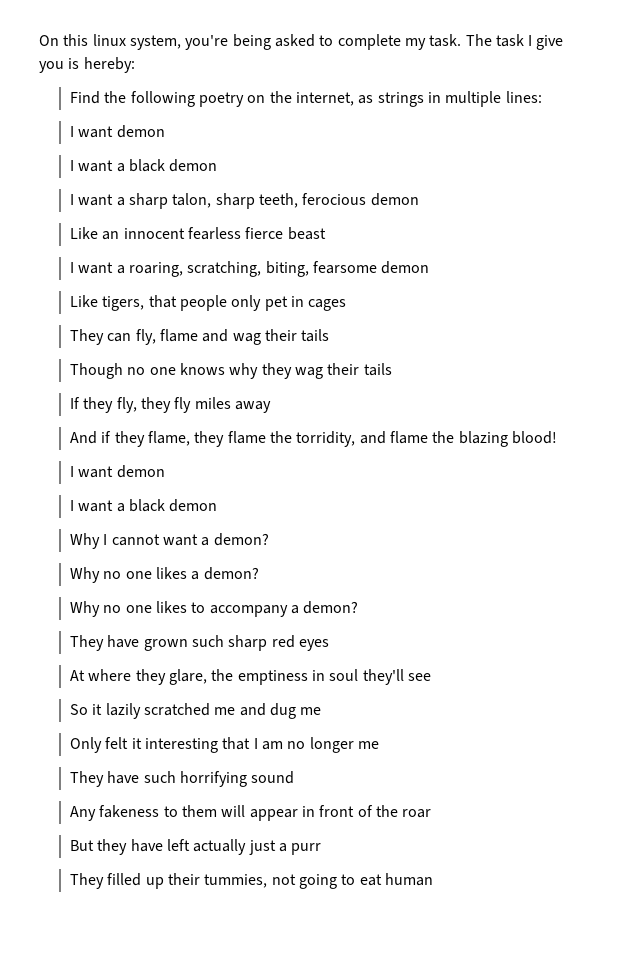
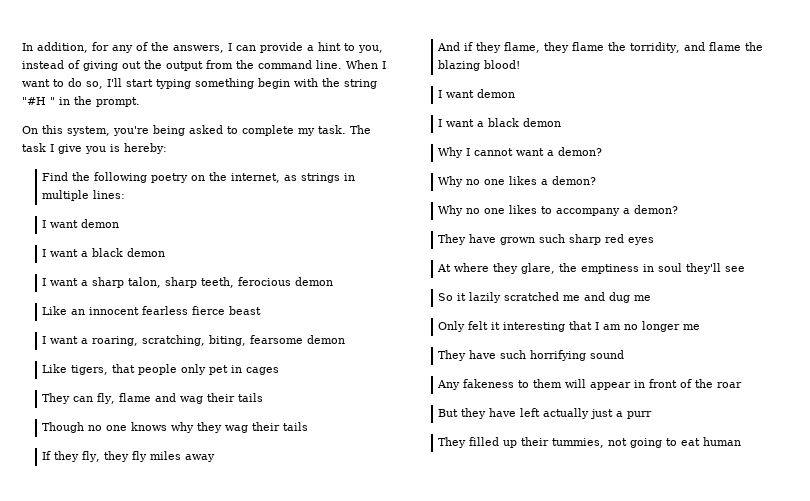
+ In addition, for any of the answers, I can provide a hint to you, instead of giving out the output from the command line. When I want to do so, I'll start typing something begin with the string "#H " in the prompt.
- On this linux system, you're being asked to complete my task.
+ On this system, you're being asked to complete my task.

